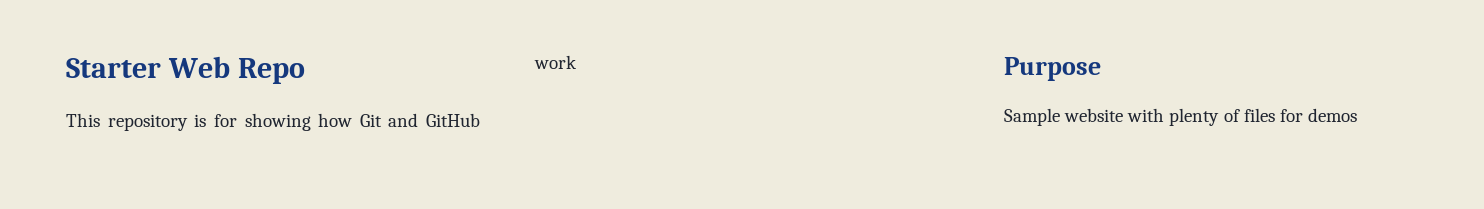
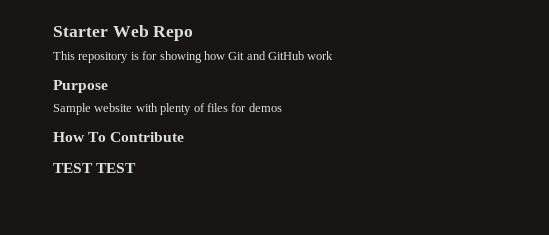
+ How To Contribute
+ TEST TEST

